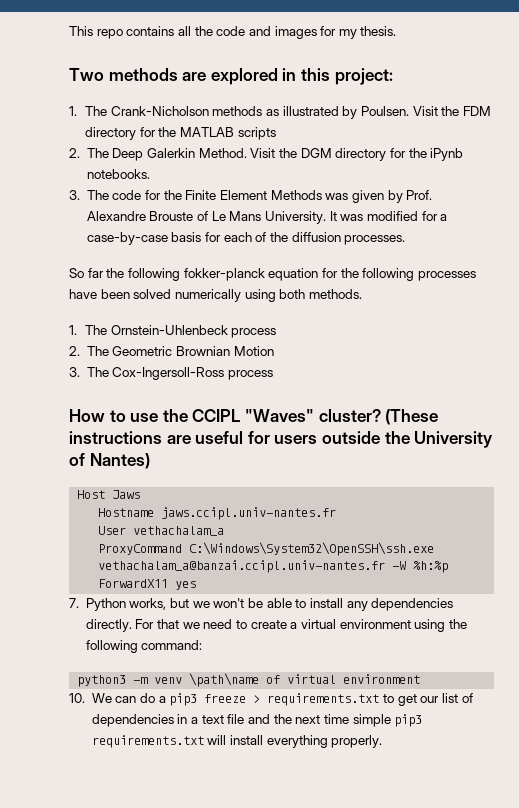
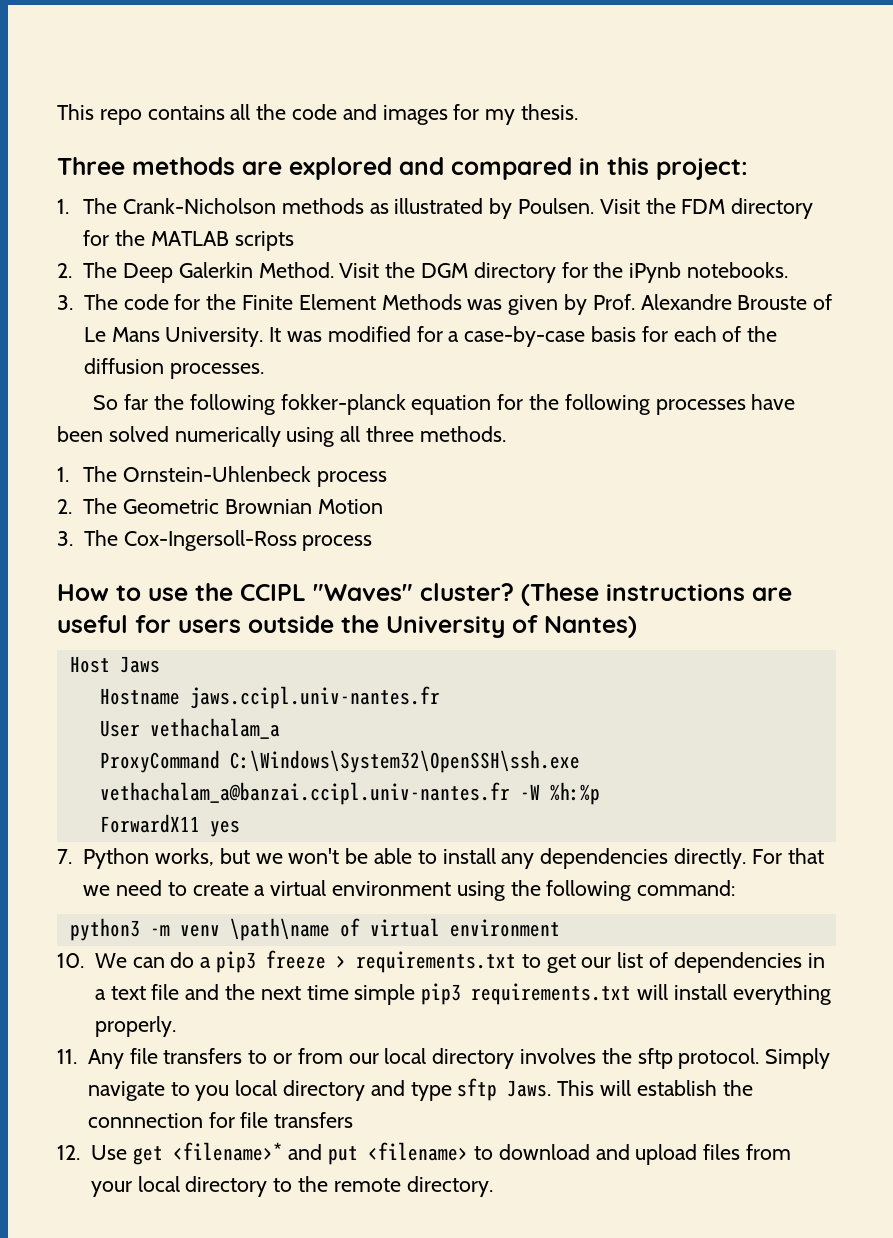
- Two methods are explored in this project:
+ Three methods are explored and compared in this project:
- So far the following fokker-planck equation for the following processes have been solved numerically using both methods.
+ So far the following fokker-planck equation for the following processes have been solved numerically using all three methods.
+ 11. Any file transfers to or from our local directory involves the sftp protocol. Simply navigate to you local directory and type sftp Jaws. This will establish the connnection for file transfers
+ 12. Use get <filename>* and put <filename> to download and upload files from your local directory to the remote directory.

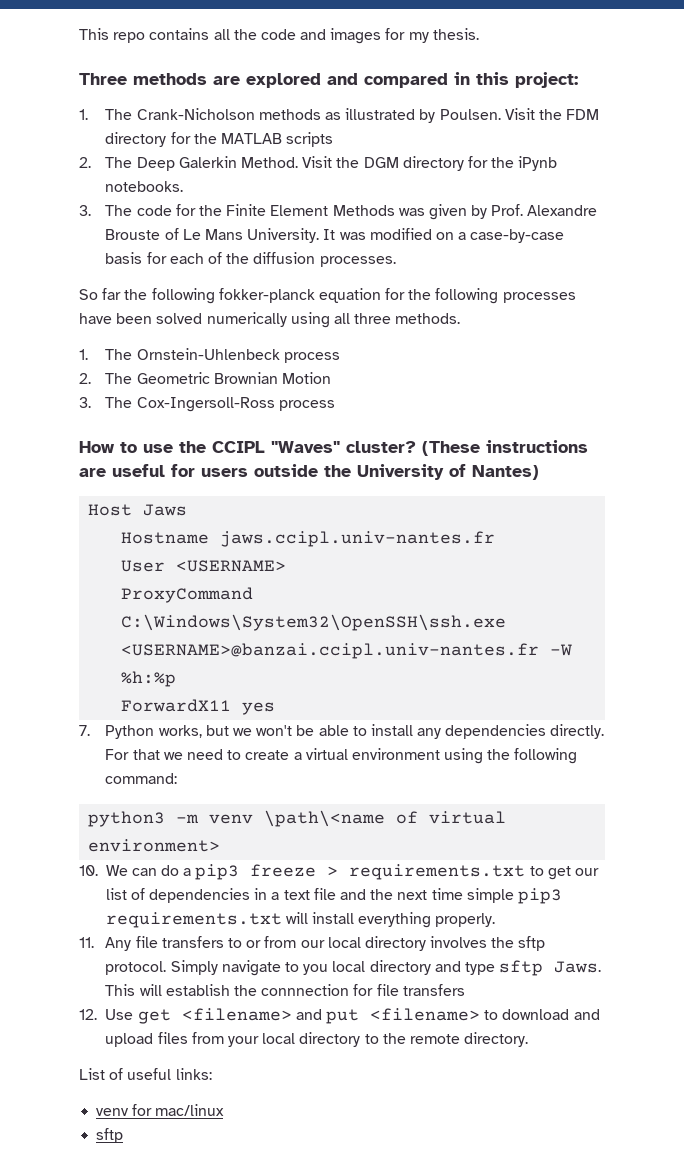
- It was modified for a case-by-case basis for each of the diffusion processes.
+ It was modified on a case-by-case basis for each of the diffusion processes.
- User vethachalam_a
+ User <USERNAME>
- ProxyCommand C:\Windows\System32\OpenSSH\ssh.exe vethachalam_a@banzai.ccipl.univ-nantes.fr -W %h:%p
+ ProxyCommand C:\Windows\System32\OpenSSH\ssh.exe <USERNAME>@banzai.ccipl.univ-nantes.fr -W %h:%p
- python3 -m venv \path\name of virtual environment
+ python3 -m venv \path\<name of virtual environment>
- 12. Use get <filename>* and put <filename> to download and upload files from your local directory to the remote directory.
+ 12. Use get <filename> and put <filename> to download and upload files from your local directory to the remote directory.
+ List of useful links:
+ venv for mac/linux
+ sftp

